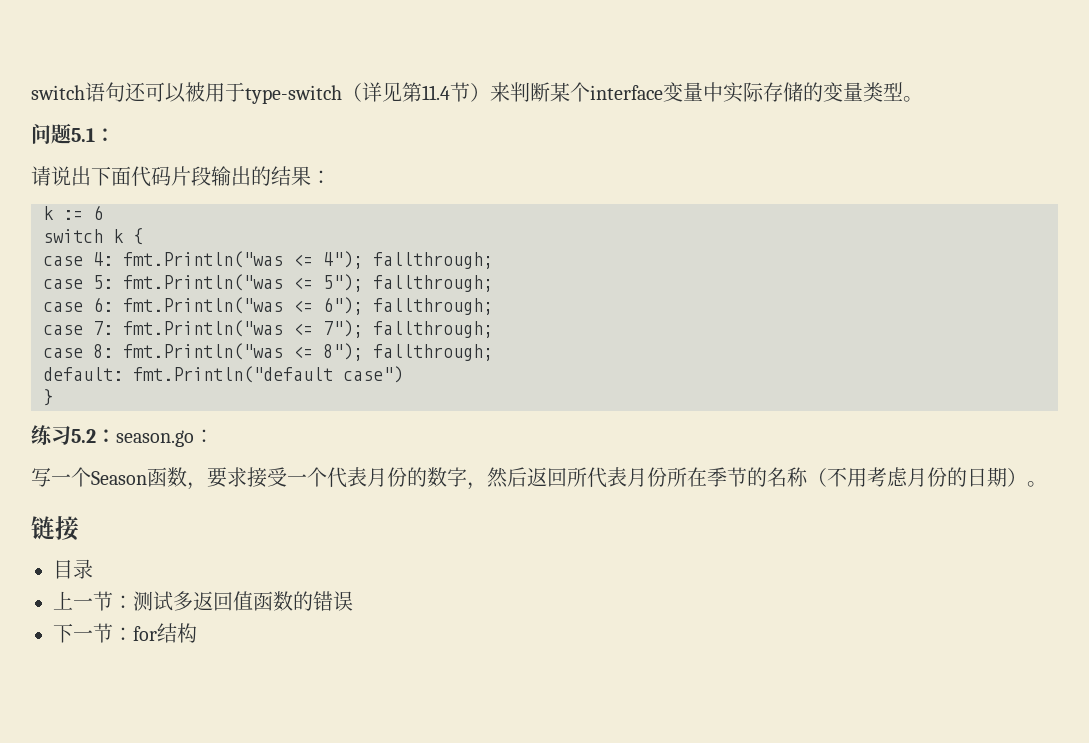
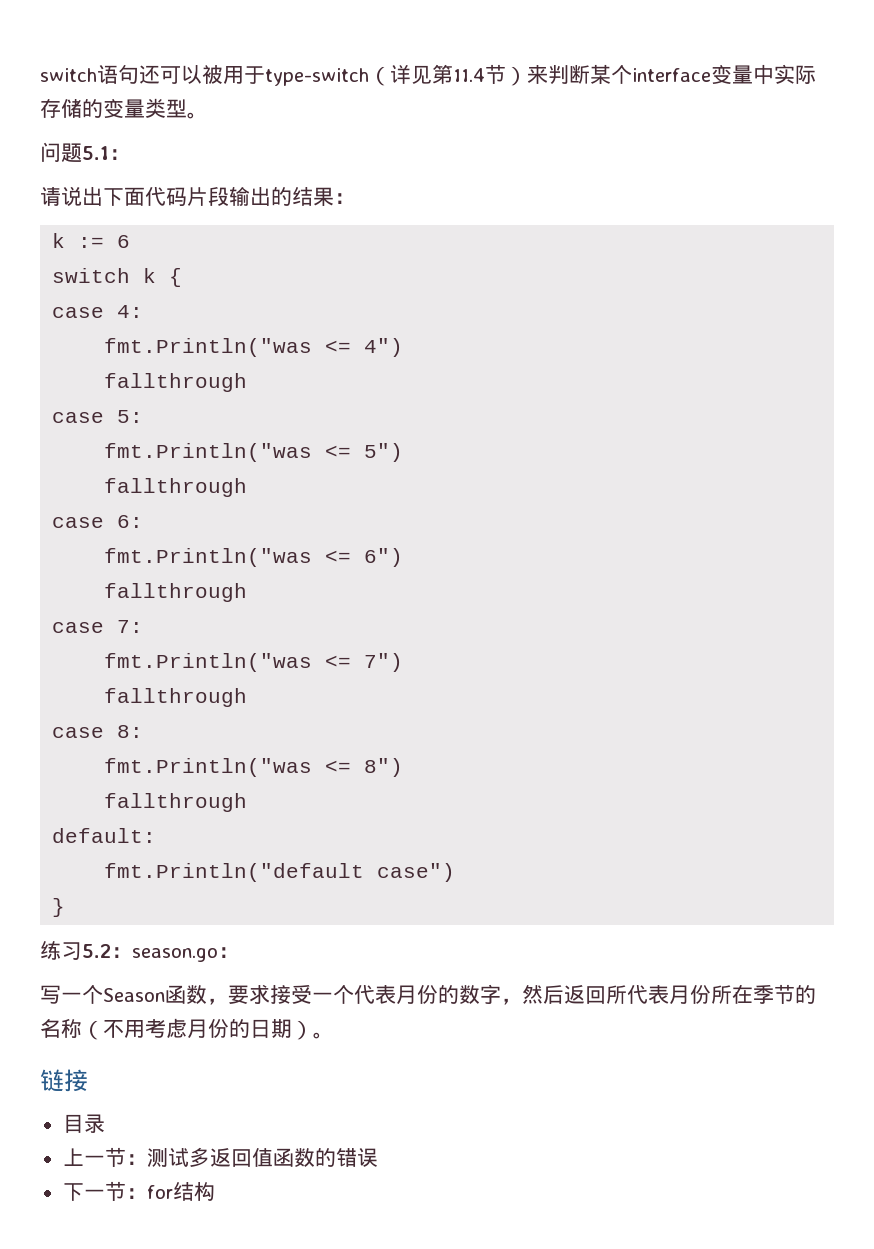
- case 4: fmt.Println("was <= 4"); fallthrough;
+ case 4:
+ fmt.Println("was <= 4")
+ fallthrough
- case 5: fmt.Println("was <= 5"); fallthrough;
+ case 5:
+ fmt.Println("was <= 5")
+ fallthrough
- case 6: fmt.Println("was <= 6"); fallthrough;
+ case 6:
+ fmt.Println("was <= 6")
+ fallthrough
- case 7: fmt.Println("was <= 7"); fallthrough;
+ case 7:
+ fmt.Println("was <= 7")
+ fallthrough
- case 8: fmt.Println("was <= 8"); fallthrough;
+ case 8:
+ fmt.Println("was <= 8")
+ fallthrough
- default: fmt.Println("default case")
+ default:
+ fmt.Println("default case")

